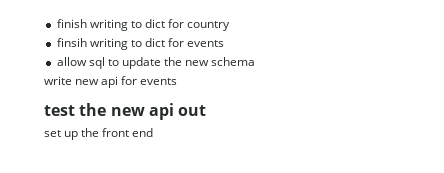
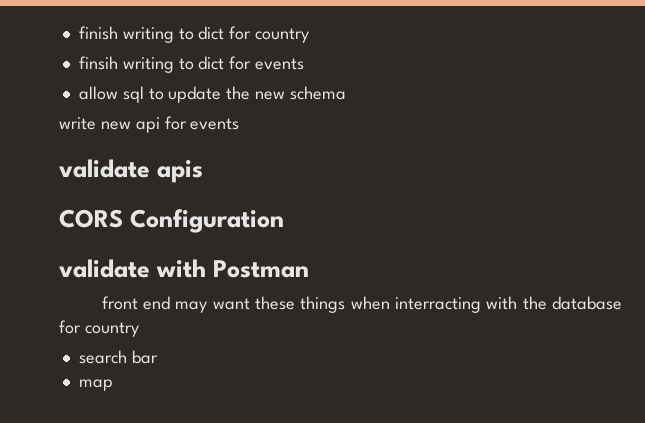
- test the new api out
- set up the front end
+ validate apis
+ CORS Configuration
+ validate with Postman
+ front end may want these things when interracting with the database for country
+ search bar
+ map

